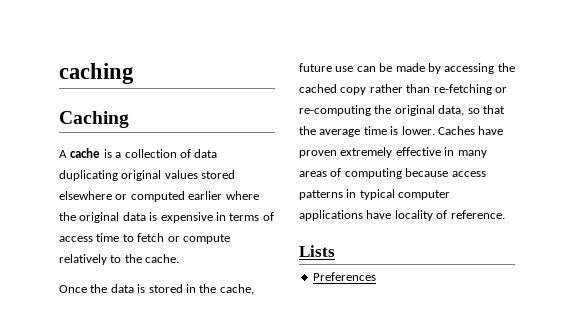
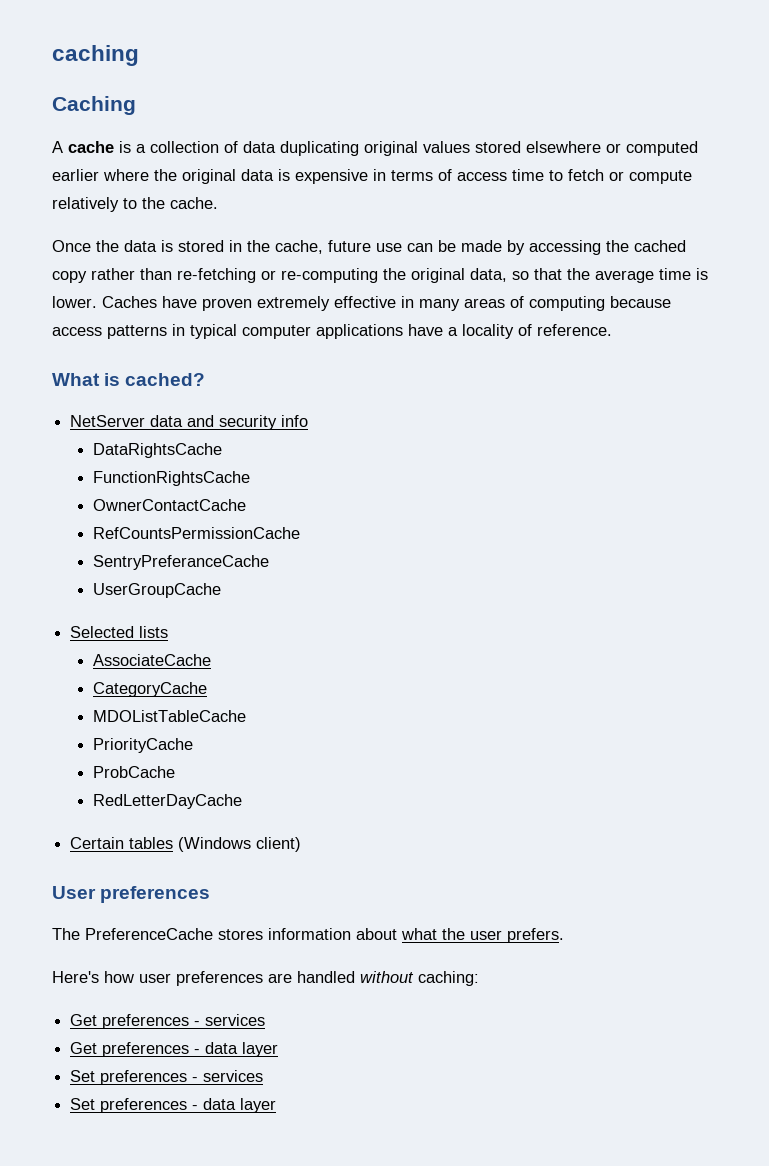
- Caches have proven extremely effective in many areas of computing because access patterns in typical computer applications have locality of reference.
+ Caches have proven extremely effective in many areas of computing because access patterns in typical computer applications have a locality of reference.
- Lists
- Preferences
+ What is cached?
+ NetServer data and security info
+ DataRightsCache
+ FunctionRightsCache
+ OwnerContactCache
+ RefCountsPermissionCache
+ SentryPreferanceCache
+ UserGroupCache
+ Selected lists
+ AssociateCache
+ CategoryCache
+ MDOListTableCache
+ PriorityCache
+ ProbCache
+ RedLetterDayCache
+ Certain tables (Windows client)
+ User preferences
+ The PreferenceCache stores information about what the user prefers.
+ Here's how user preferences are handled without caching:
+ Get preferences - services
+ Get preferences - data layer
+ Set preferences - services
+ Set preferences - data layer

